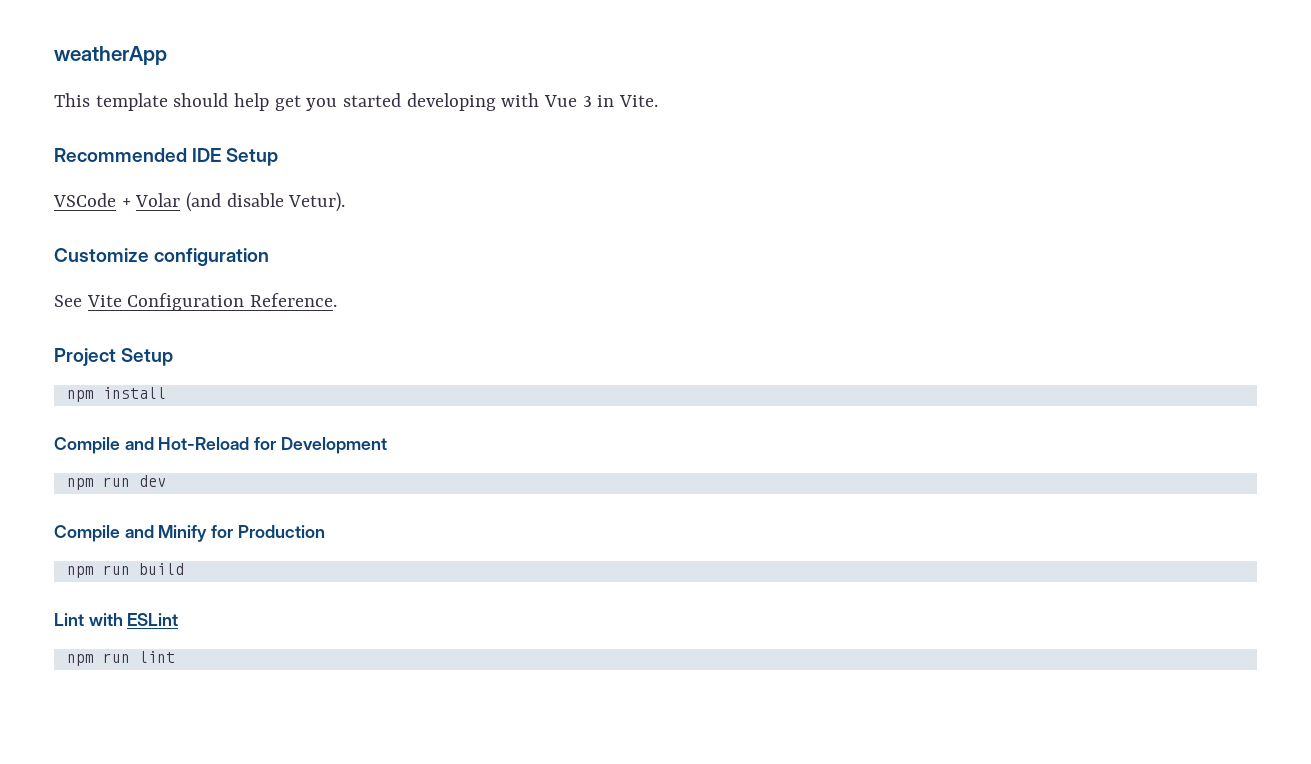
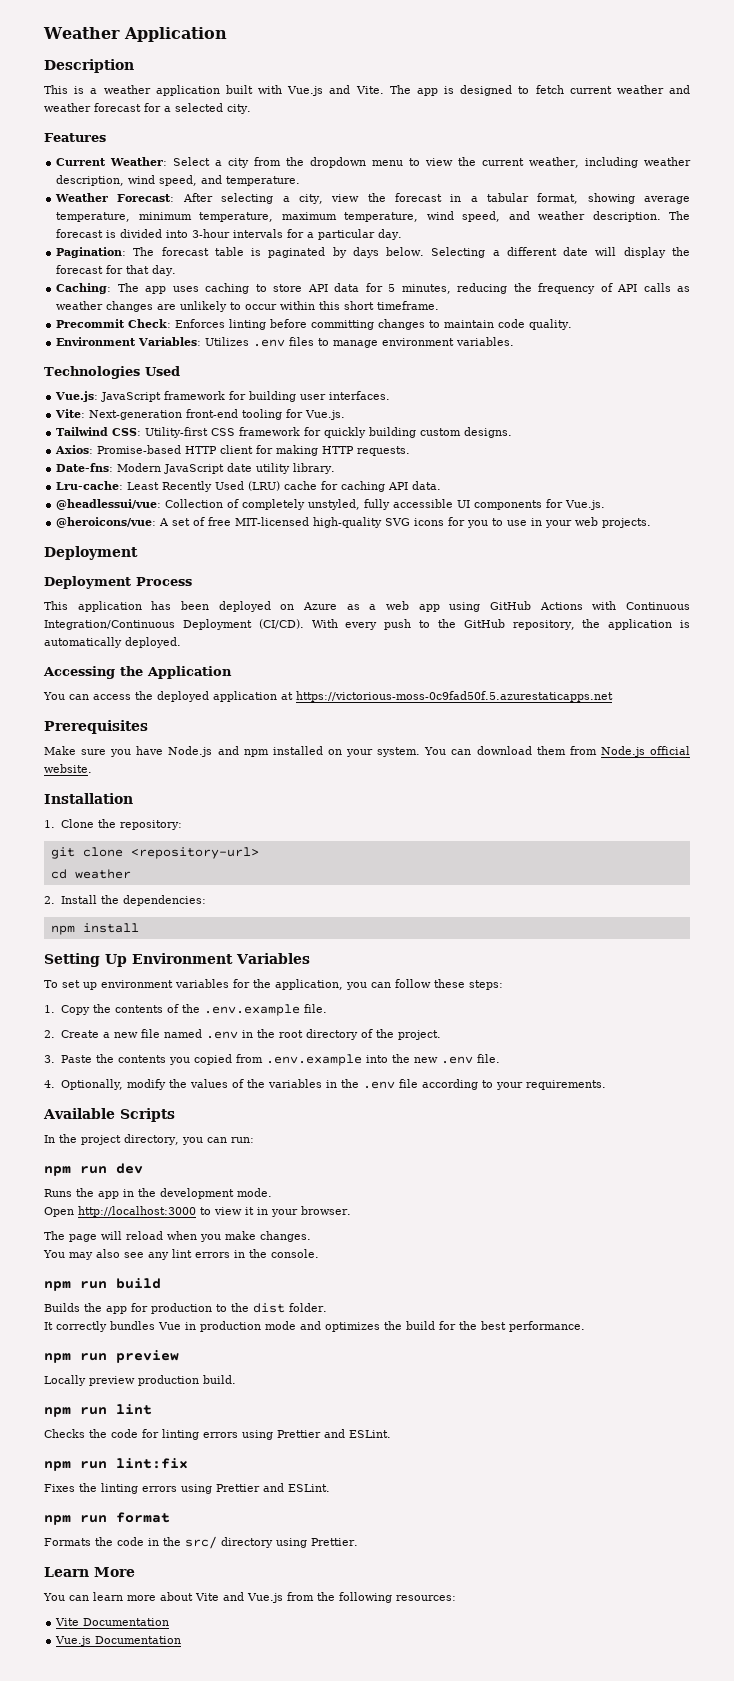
- weatherApp
- This template should help get you started developing with Vue 3 in Vite.
- Recommended IDE Setup
- VSCode + Volar (and disable Vetur).
- Customize configuration
- See Vite Configuration Reference.
- Project Setup
+ Weather Application
+ Description
+ This is a weather application built with Vue.js and Vite. The app is designed to fetch current weather and weather forecast for a selected city.
+ Features
+ Current Weather: Select a city from the dropdown menu to view the current weather, including weather description, wind speed, and temperature.
+ Weather Forecast: After selecting a city, view the forecast in a tabular format, showing average temperature, minimum temperature, maximum temperature, wind speed, and weather description. The forecast is divided into 3-hour intervals for a particular day.
+ Pagination: The forecast table is paginated by days below. Selecting a different date will display the forecast for that day.
+ Caching: The app uses caching to store API data for 5 minutes, reducing the frequency of API calls as weather changes are unlikely to occur within this short timeframe.
+ Precommit Check: Enforces linting before committing changes to maintain code quality.
+ Environment Variables: Utilizes .env files to manage environment variables.
+ Technologies Used
+ Vue.js: JavaScript framework for building user interfaces.
+ Vite: Next-generation front-end tooling for Vue.js.
+ Tailwind CSS: Utility-first CSS framework for quickly building custom designs.
+ Axios: Promise-based HTTP client for making HTTP requests.
+ Date-fns: Modern JavaScript date utility library.
+ Lru-cache: Least Recently Used (LRU) cache for caching API data.
+ @headlessui/vue: Collection of completely unstyled, fully accessible UI components for Vue.js.
+ @heroicons/vue: A set of free MIT-licensed high-quality SVG icons for you to use in your web projects.
+ Deployment
+ Deployment Process
+ This application has been deployed on Azure as a web app using GitHub Actions with Continuous Integration/Continuous Deployment (CI/CD). With every push to the GitHub repository, the application is automatically deployed.
+ Accessing the Application
+ You can access the deployed application at https://victorious-moss-0c9fad50f.5.azurestaticapps.net
+ Prerequisites
+ Make sure you have Node.js and npm installed on your system. You can download them from Node.js official website.
+ Installation
+ 1. Clone the repository:
+ git clone <repository-url>
+ cd weather
+ 2. Install the dependencies:
  npm install
- Compile and Hot-Reload for Development
+ Setting Up Environment Variables
+ To set up environment variables for the application, you can follow these steps:
+ 1. Copy the contents of the .env.example file.
+ 2. Create a new file named .env in the root directory of the project.
+ 3. Paste the contents you copied from .env.example into the new .env file.
+ 4. Optionally, modify the values of the variables in the .env file according to your requirements.
+ Available Scripts
+ In the project directory, you can run:
  npm run dev
- Compile and Minify for Production
+ Runs the app in the development mode.
+ Open http://localhost:3000 to view it in your browser.
+ The page will reload when you make changes.
+ You may also see any lint errors in the console.
  npm run build
- Lint with ESLint
+ Builds the app for production to the dist folder.
+ It correctly bundles Vue in production mode and optimizes the build for the best performance.
+ npm run preview
+ Locally preview production build.
  npm run lint
+ Checks the code for linting errors using Prettier and ESLint.
+ npm run lint:fix
+ Fixes the linting errors using Prettier and ESLint.
+ npm run format
+ Formats the code in the src/ directory using Prettier.
+ Learn More
+ You can learn more about Vite and Vue.js from the following resources:
+ Vite Documentation
+ Vue.js Documentation

